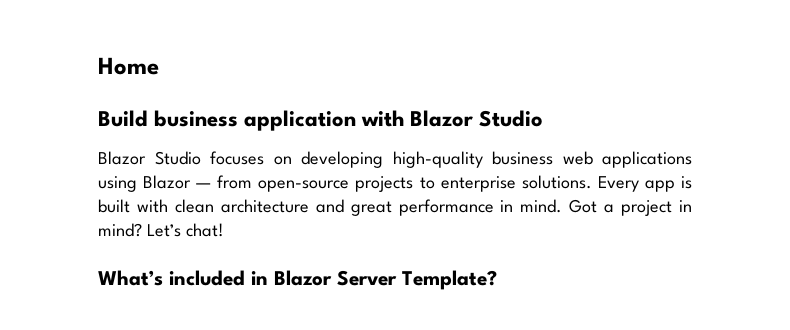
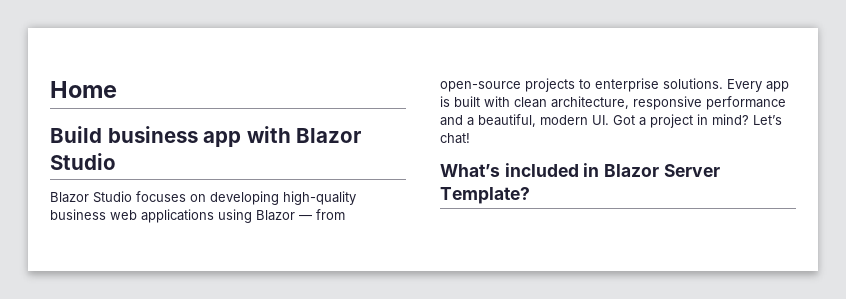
- Build business application with Blazor Studio
+ Build business app with Blazor Studio
- Every app is built with clean architecture and great performance in mind. Got a project in mind?
+ Every app is built with clean architecture, responsive performance and a beautiful, modern UI. Got a project in mind?

